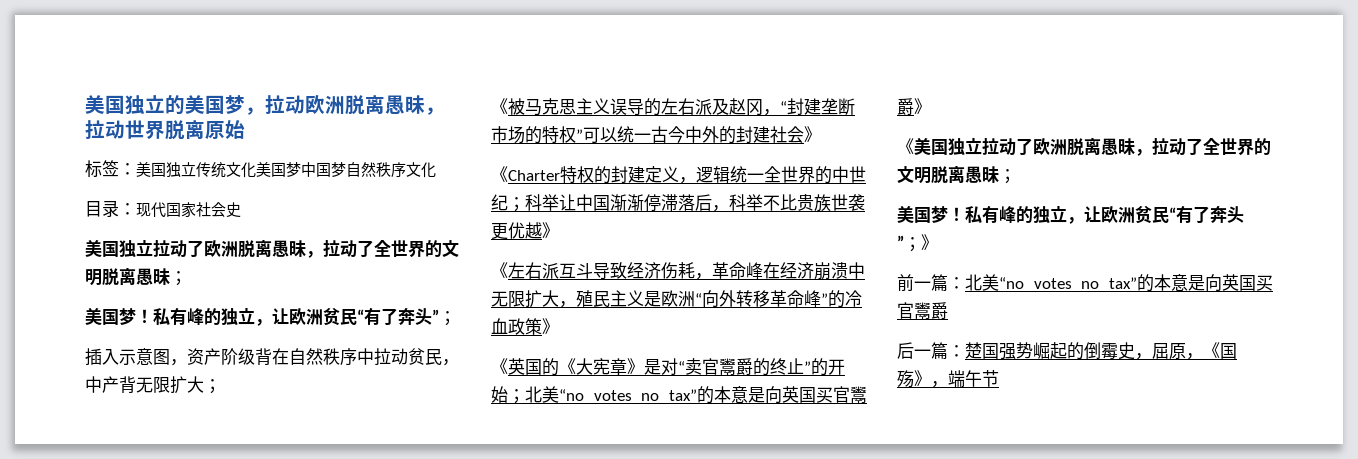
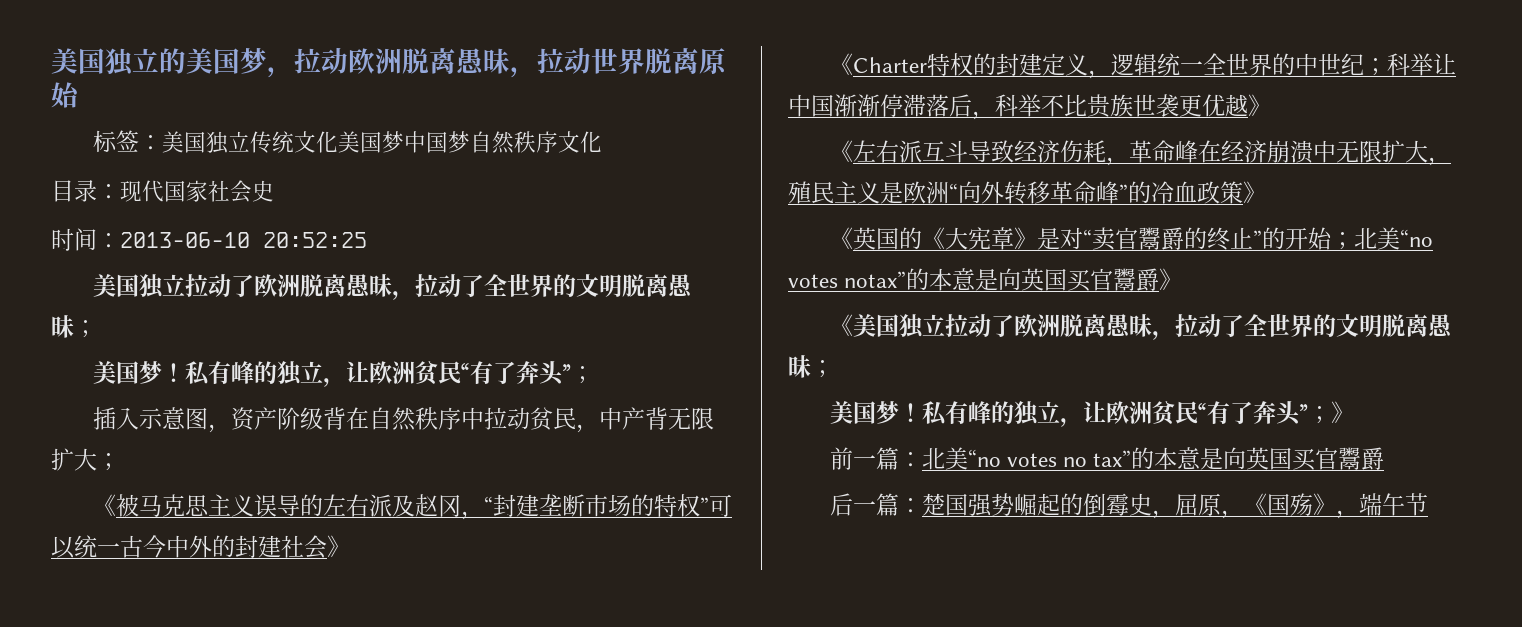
+ 时间：2013-06-10 20:52:25
- 《英国的《大宪章》是对“卖官鬻爵的终止”的开始；北美“no votes no tax”的本意是向英国买官鬻爵》
+ 《英国的《大宪章》是对“卖官鬻爵的终止”的开始；北美“no votes notax”的本意是向英国买官鬻爵》

